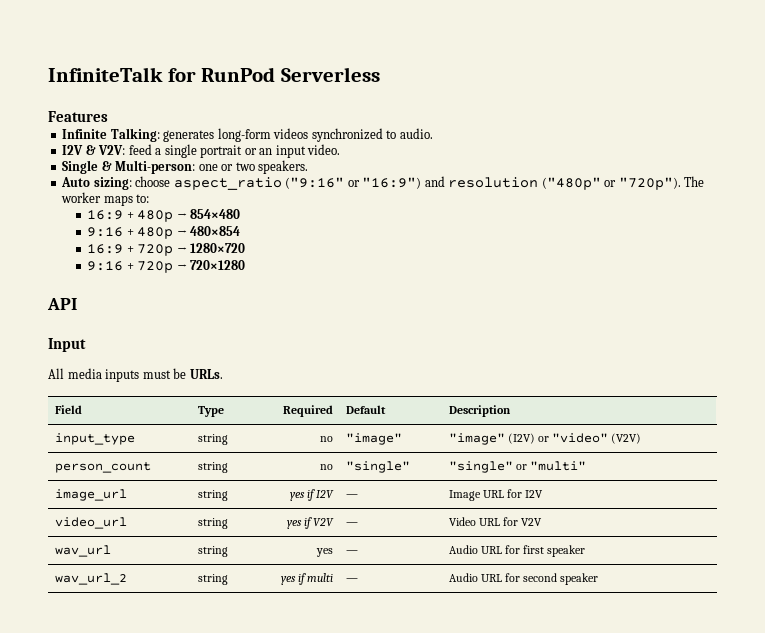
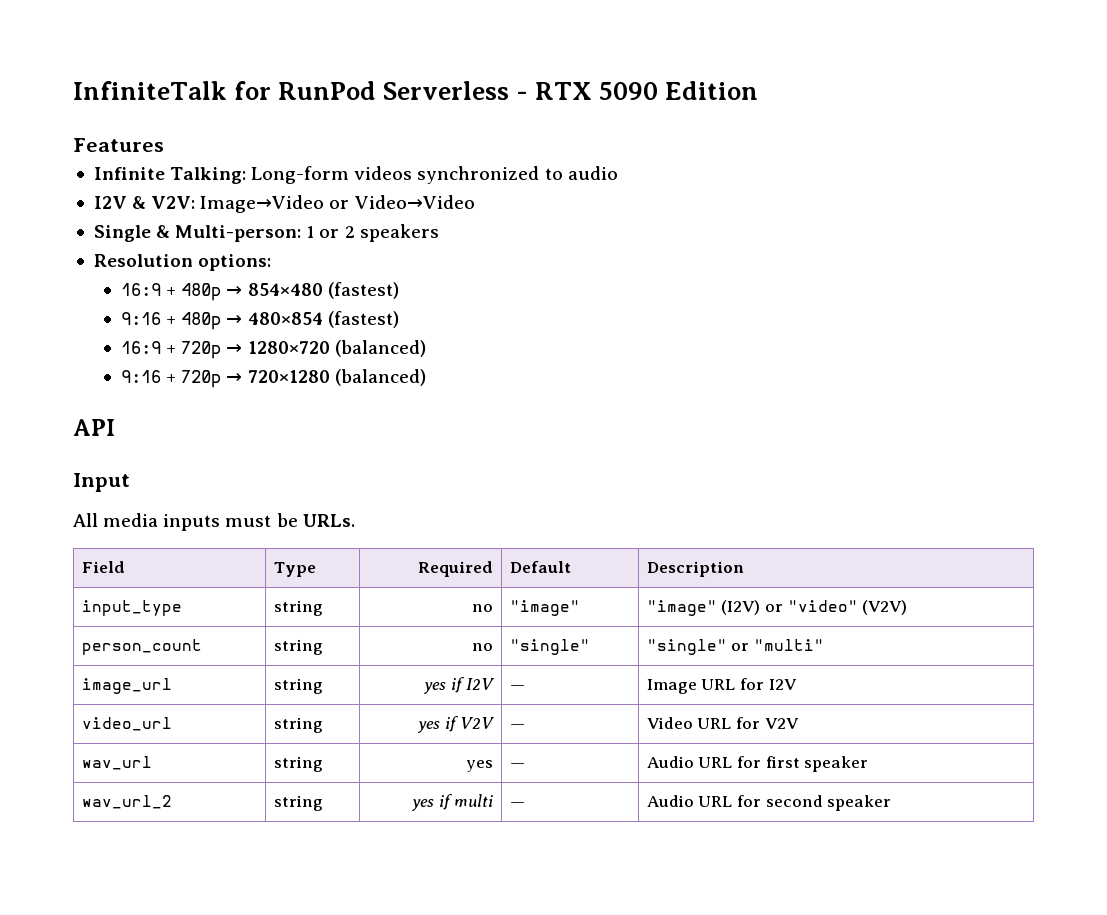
- InfiniteTalk for RunPod Serverless
+ InfiniteTalk for RunPod Serverless - RTX 5090 Edition
- Infinite Talking: generates long-form videos synchronized to audio.
+ Infinite Talking: Long-form videos synchronized to audio
- I2V & V2V: feed a single portrait or an input video.
- Single & Multi-person: one or two speakers.
- Auto sizing: choose aspect_ratio ("9:16" or "16:9") and resolution ("480p" or "720p"). The worker maps to:
+ I2V & V2V: Image→Video or Video→Video
+ Single & Multi-person: 1 or 2 speakers
+ Resolution options:
- 16:9 + 480p → 854×480
+ 16:9 + 480p → 854×480 (fastest)
- 9:16 + 480p → 480×854
+ 9:16 + 480p → 480×854 (fastest)
- 16:9 + 720p → 1280×720
+ 16:9 + 720p → 1280×720 (balanced)
- 9:16 + 720p → 720×1280
+ 9:16 + 720p → 720×1280 (balanced)

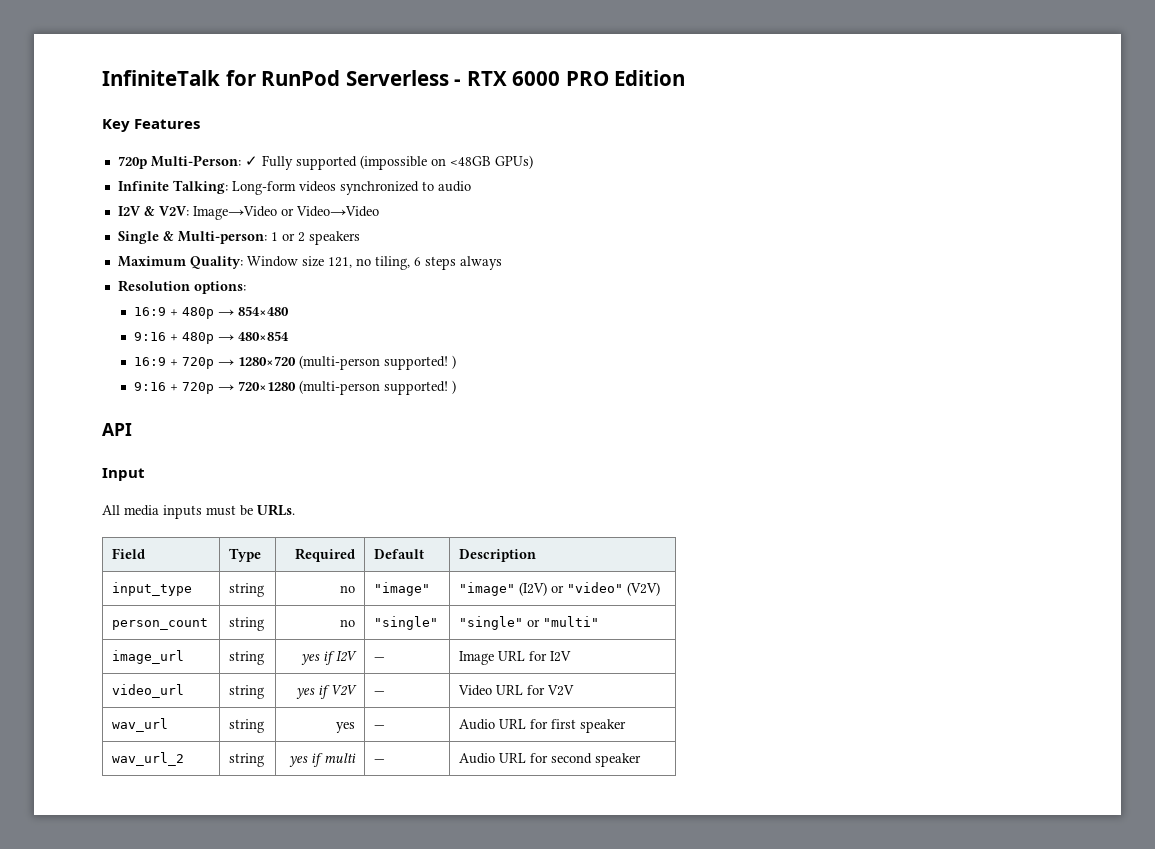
- InfiniteTalk for RunPod Serverless - RTX 5090 Edition
+ InfiniteTalk for RunPod Serverless - RTX 6000 PRO Edition
- Features
+ Key Features
+ 720p Multi-Person: ✓ Fully supported (impossible on <48GB GPUs)
+ Maximum Quality: Window size 121, no tiling, 6 steps always
- 16:9 + 480p → 854×480 (fastest)
+ 16:9 + 480p → 854×480
- 9:16 + 480p → 480×854 (fastest)
+ 9:16 + 480p → 480×854
- 16:9 + 720p → 1280×720 (balanced)
+ 16:9 + 720p → 1280×720 (multi-person supported! )
- 9:16 + 720p → 720×1280 (balanced)
+ 9:16 + 720p → 720×1280 (multi-person supported! )

